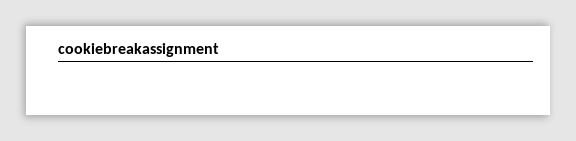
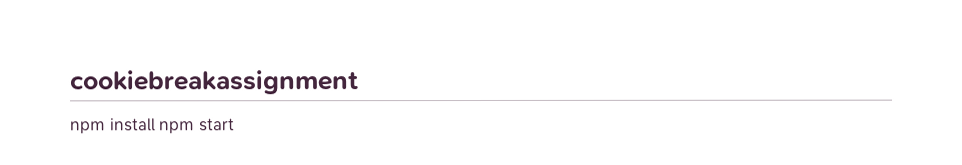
+ npm install npm start

